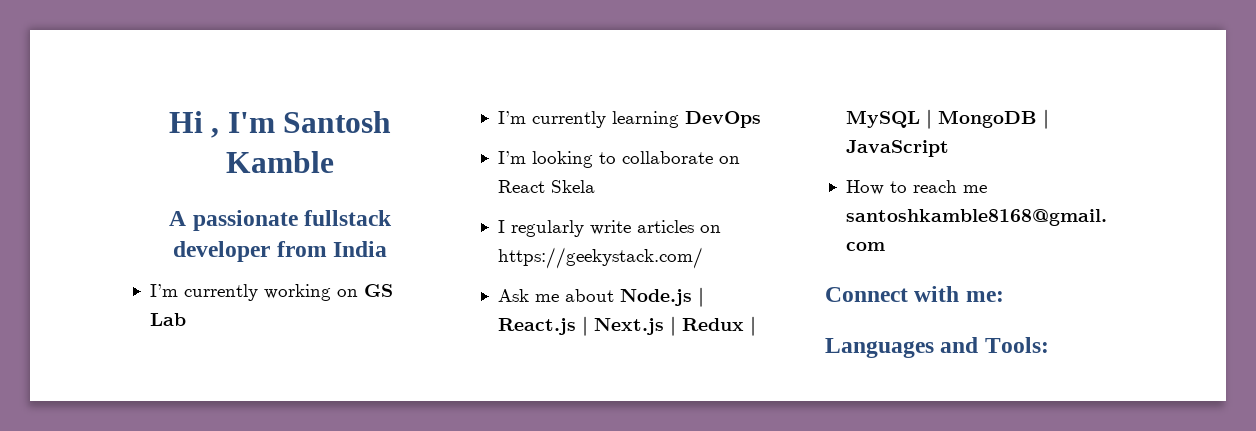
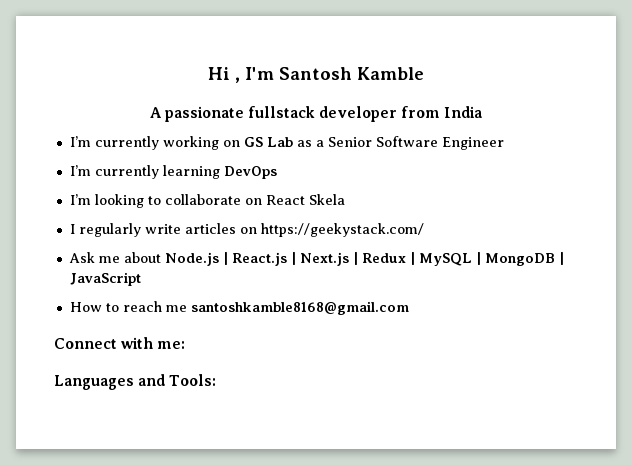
- I’m currently working on GS Lab
+ I’m currently working on GS Lab as a Senior Software Engineer

